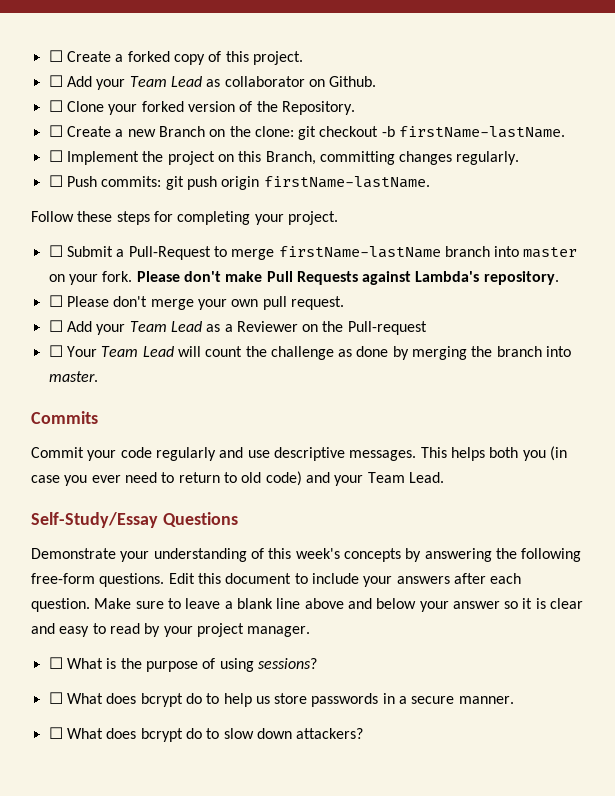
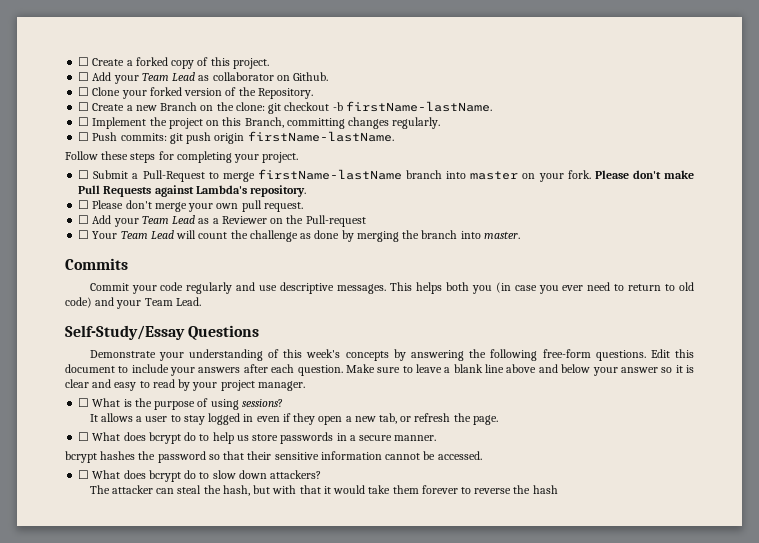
+ It allows a user to stay logged in even if they open a new tab, or refresh the page.
+ bcrypt hashes the password so that their sensitive information cannot be accessed.
+ The attacker can steal the hash, but with that it would take them forever to reverse the hash

